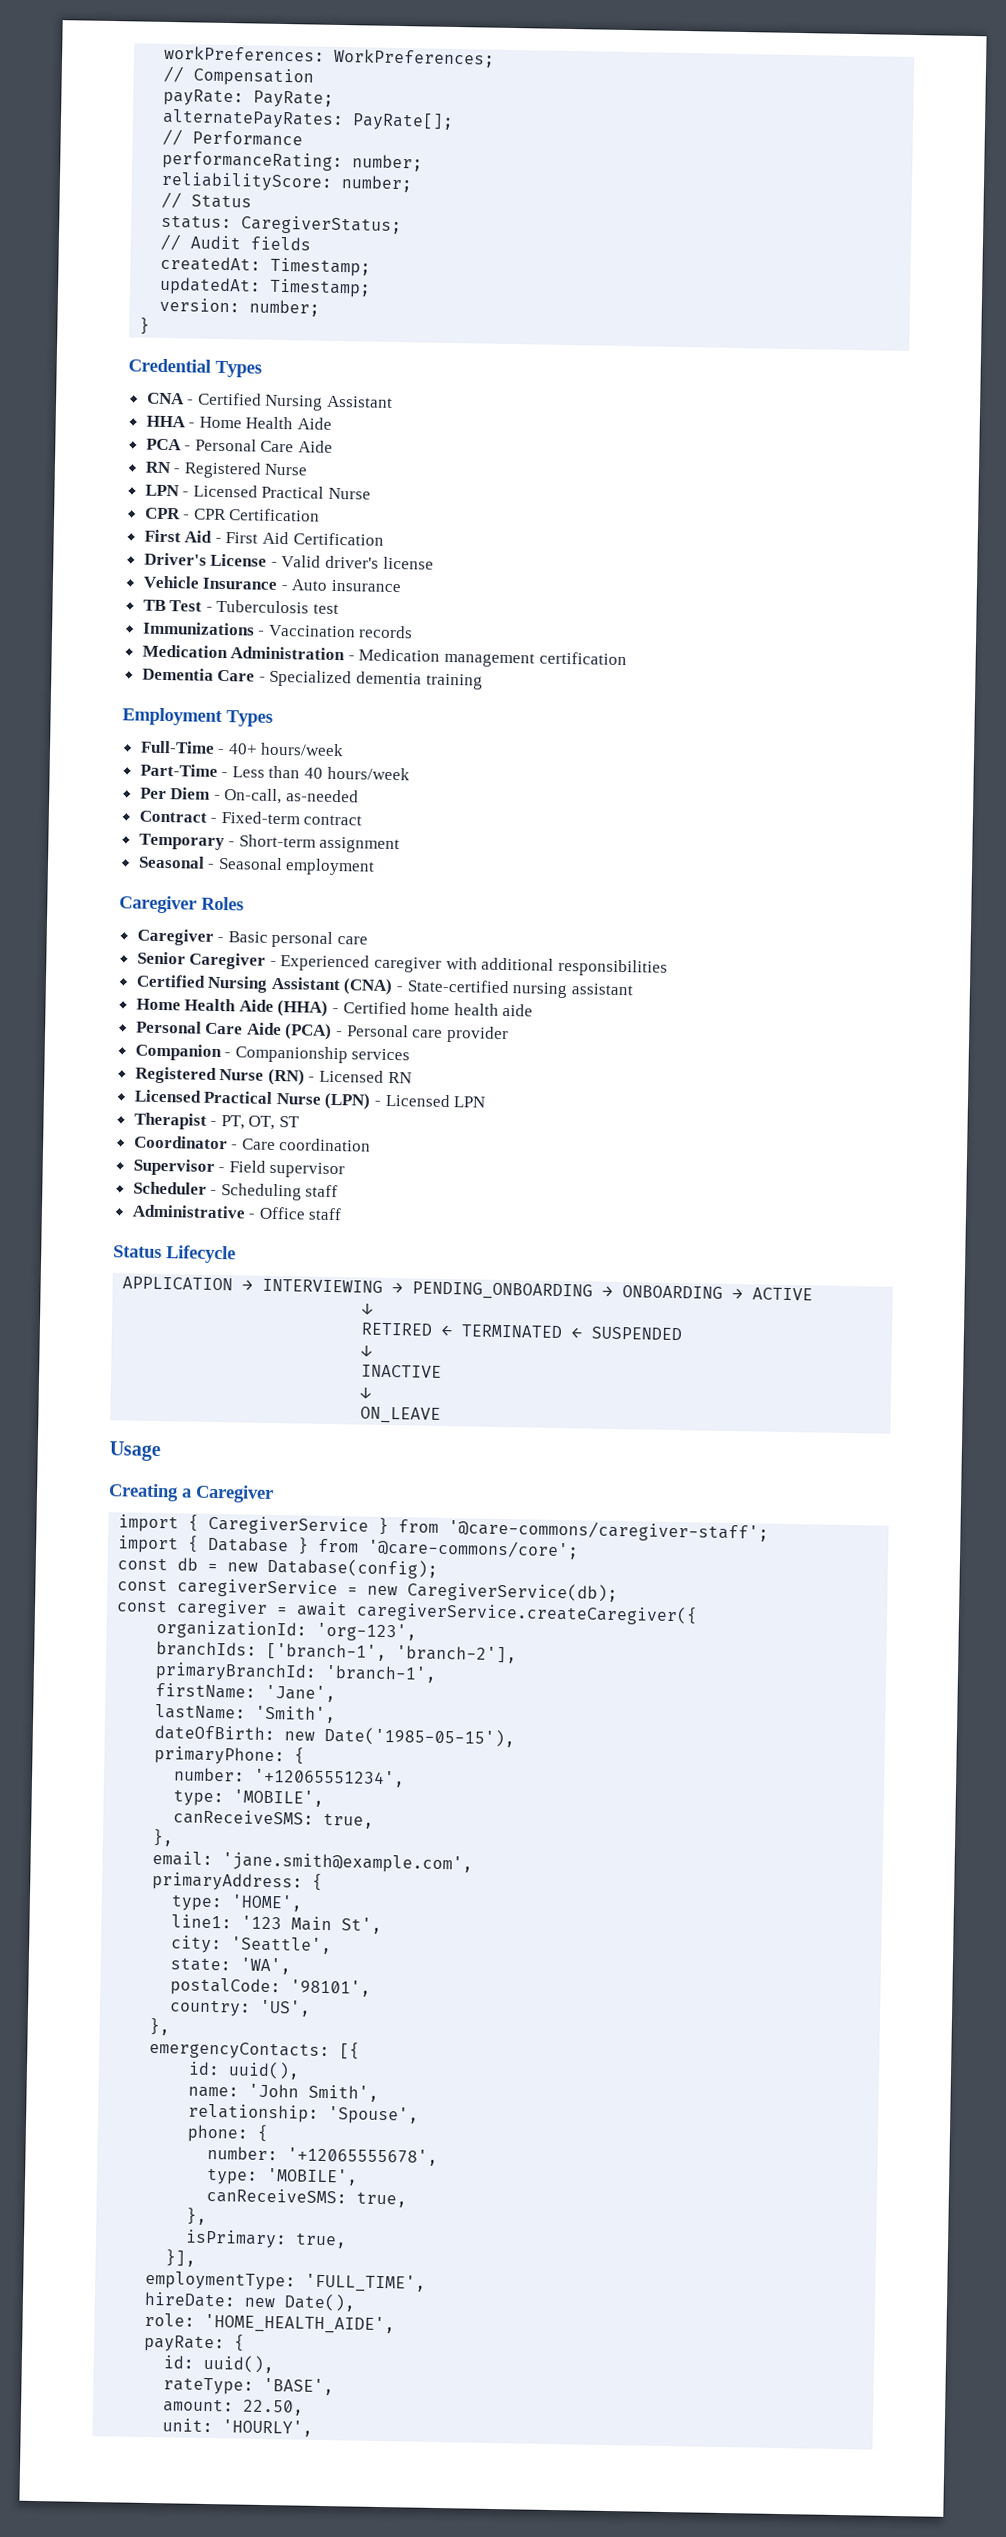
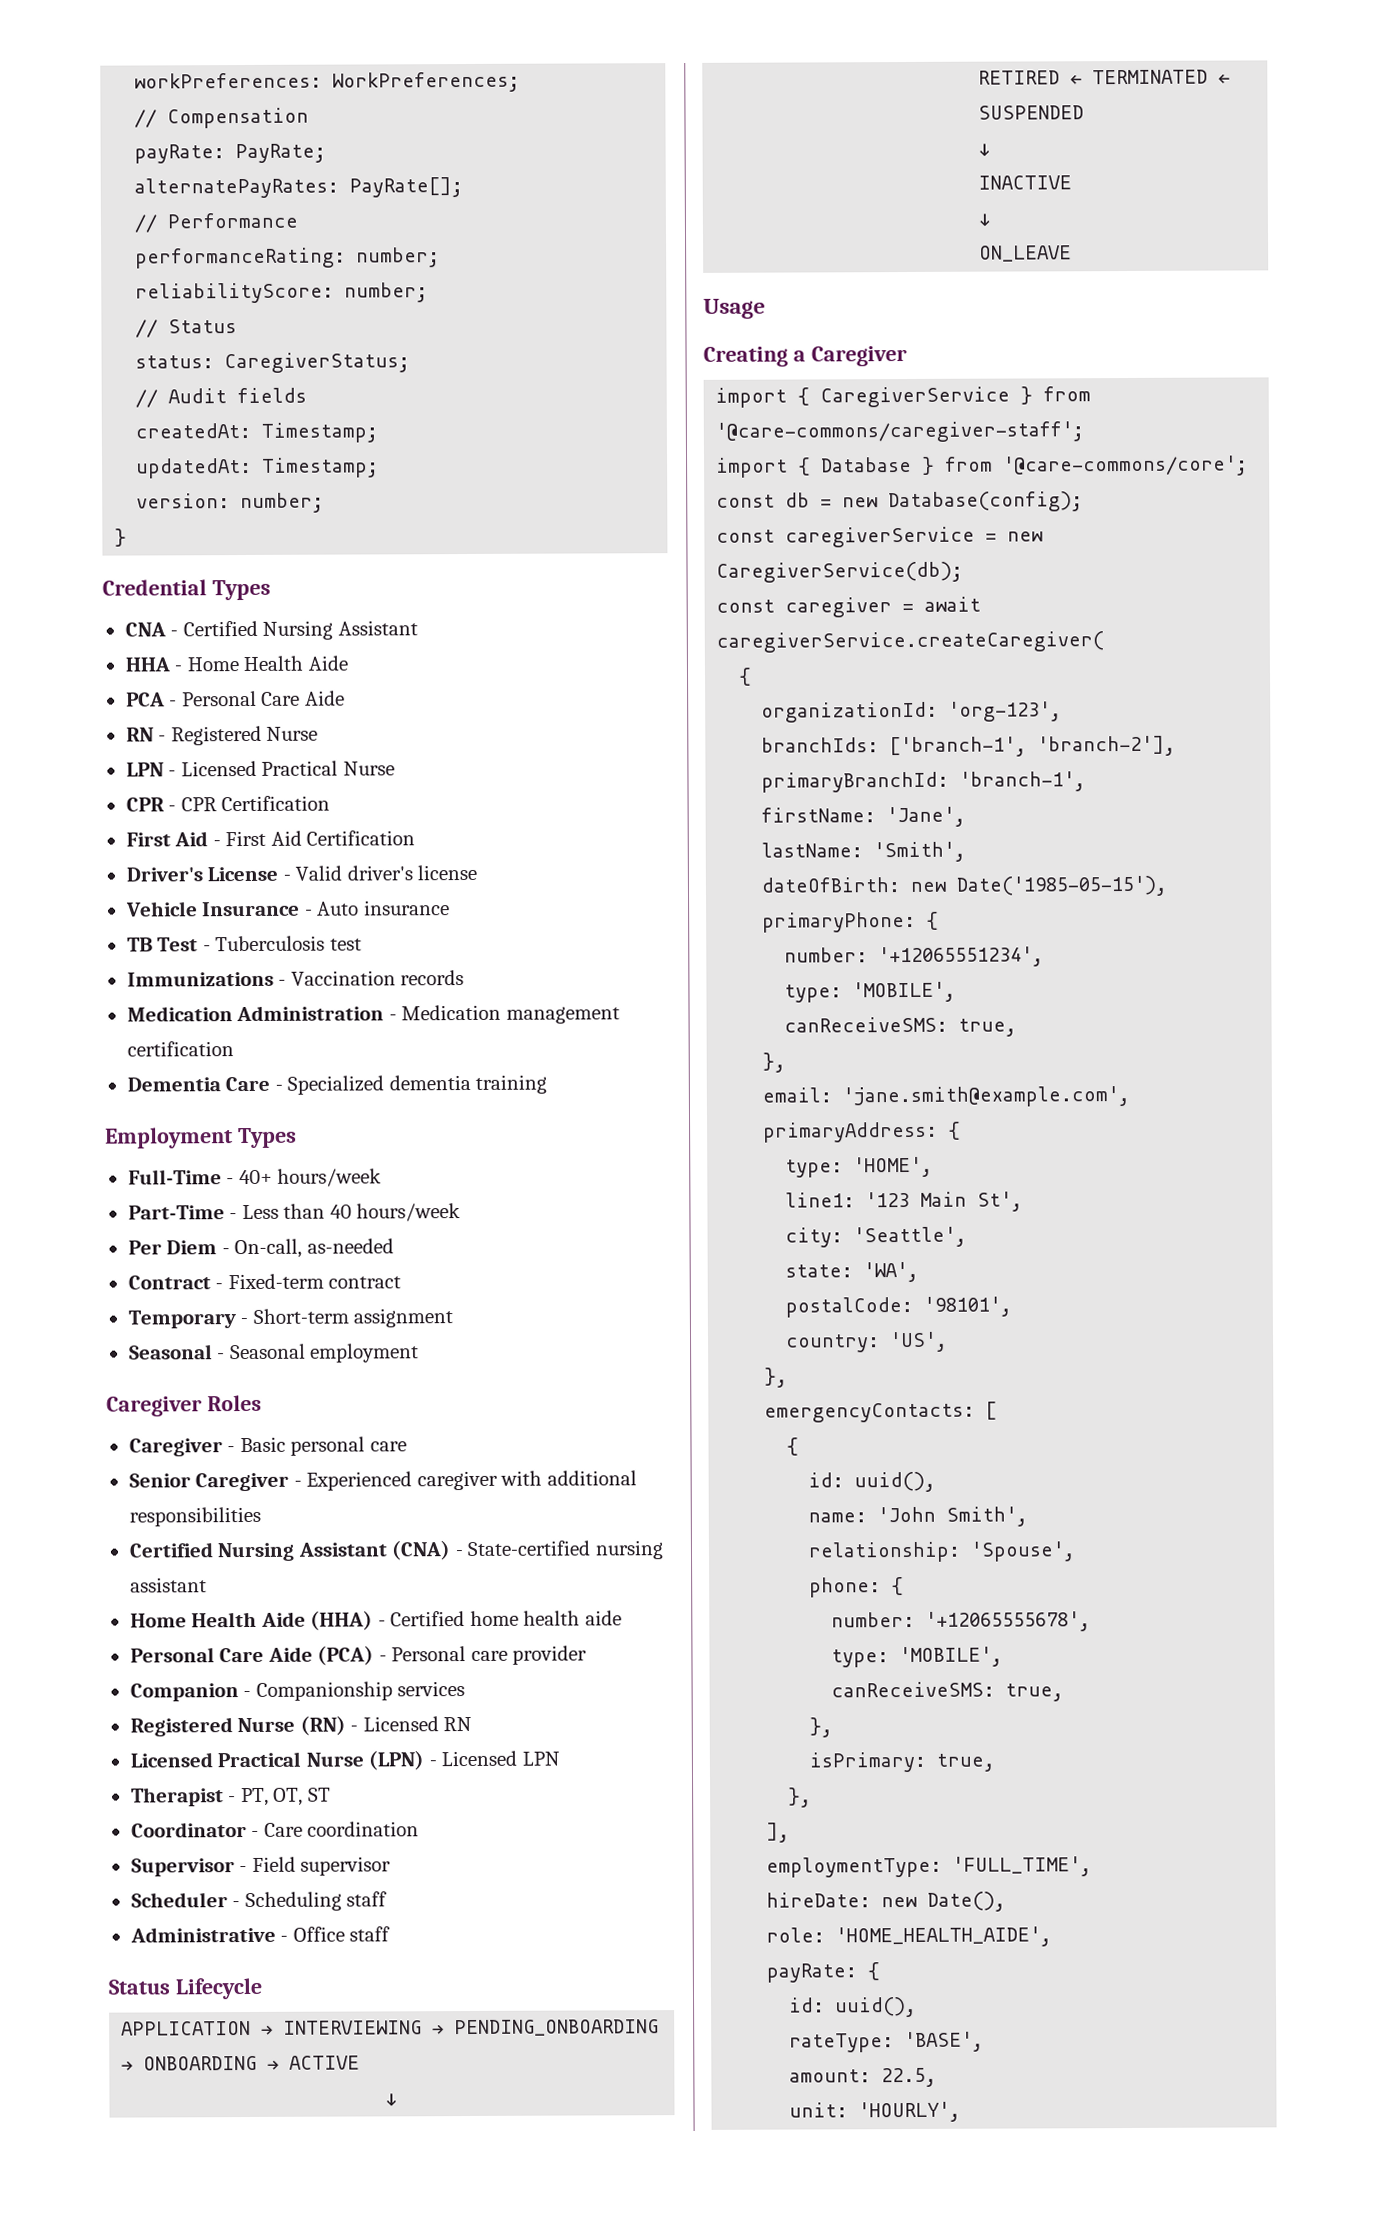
- const caregiver = await caregiverService.createCaregiver({
+ const caregiver = await caregiverService.createCaregiver(
+ {
- emergencyContacts: [{
+ emergencyContacts: [
+ {
  isPrimary: true,
- }],
+ },
+ ],
- amount: 22.50,
+ amount: 22.5,

